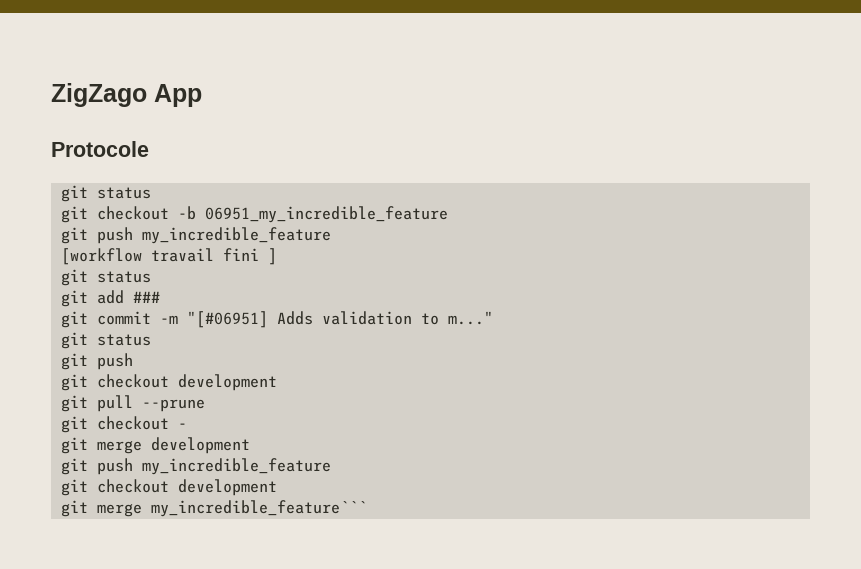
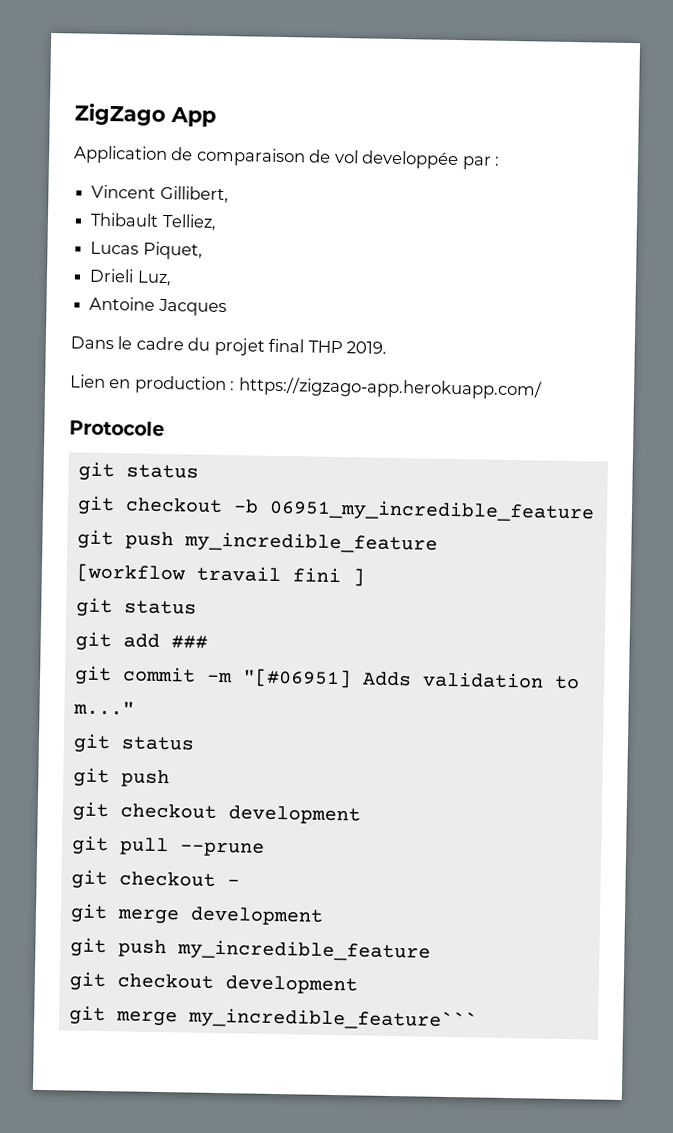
+ Application de comparaison de vol developpée par :
+ Vincent Gillibert,
+ Thibault Telliez,
+ Lucas Piquet,
+ Drieli Luz,
+ Antoine Jacques
+ Dans le cadre du projet final THP 2019.
+ Lien en production : https://zigzago-app.herokuapp.com/

